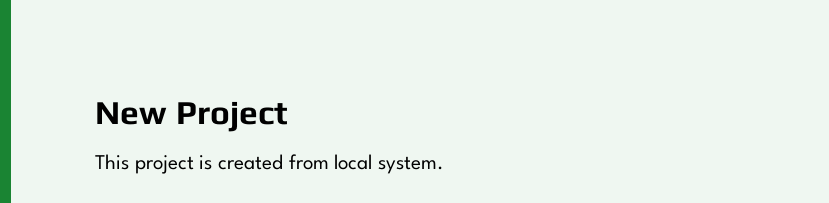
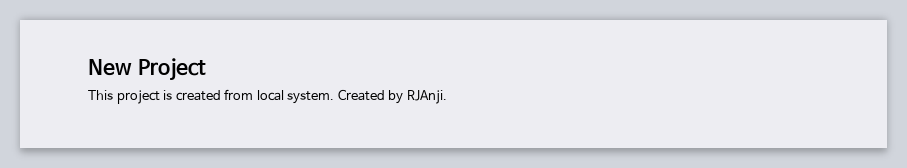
+ Created by RJAnji.

